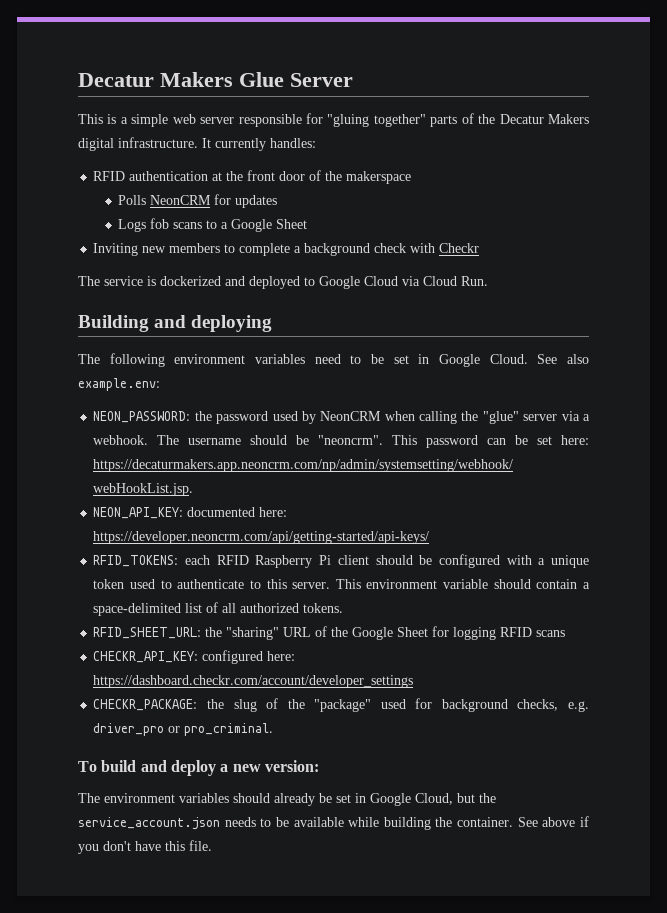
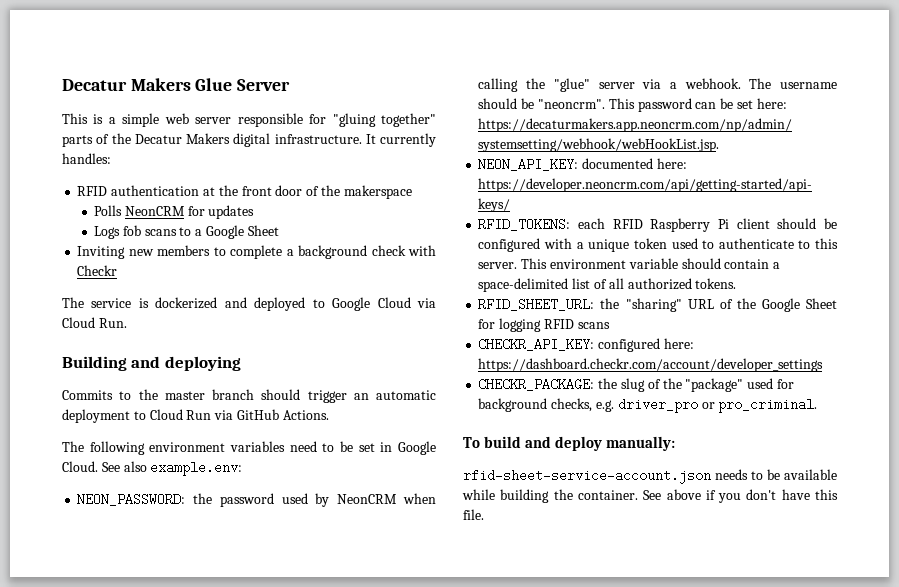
+ Commits to the master branch should trigger an automatic deployment to Cloud Run via GitHub Actions.
- To build and deploy a new version:
- The environment variables should already be set in Google Cloud, but the service_account.json needs to be available while building the container.
+ To build and deploy manually:
+ rfid-sheet-service-account.json needs to be available while building the container.

